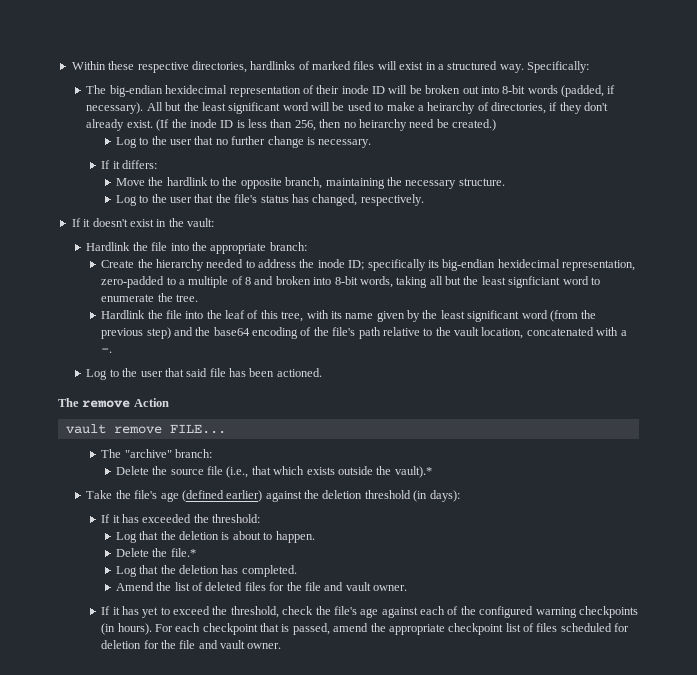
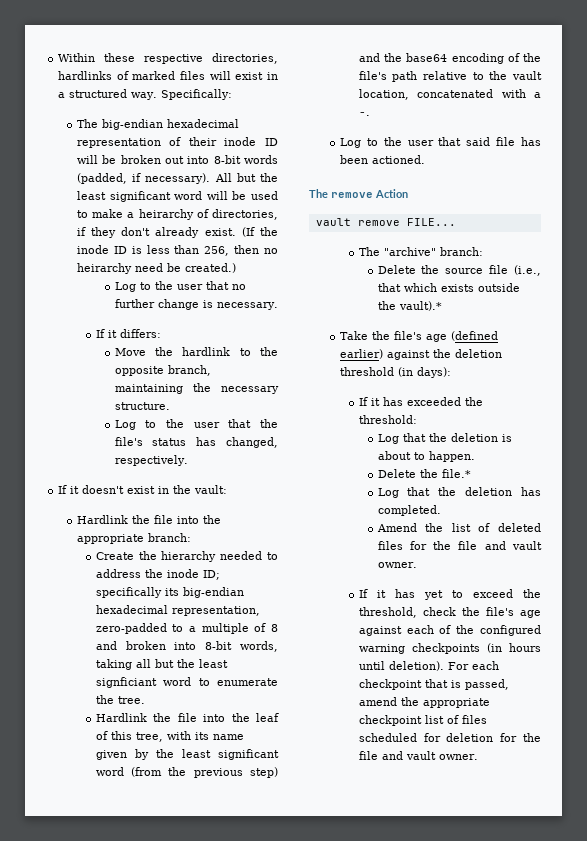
- The big-endian hexidecimal representation of their inode ID will be broken out into 8-bit words (padded, if necessary).
+ The big-endian hexadecimal representation of their inode ID will be broken out into 8-bit words (padded, if necessary).
- Create the hierarchy needed to address the inode ID; specifically its big-endian hexidecimal representation, zero-padded to a multiple of 8 and broken into 8-bit words, taking all but the least signficiant word to enumerate the tree.
+ Create the hierarchy needed to address the inode ID; specifically its big-endian hexadecimal representation, zero-padded to a multiple of 8 and broken into 8-bit words, taking all but the least signficiant word to enumerate the tree.
- If it has yet to exceed the threshold, check the file's age against each of the configured warning checkpoints (in hours).
+ If it has yet to exceed the threshold, check the file's age against each of the configured warning checkpoints (in hours until deletion).

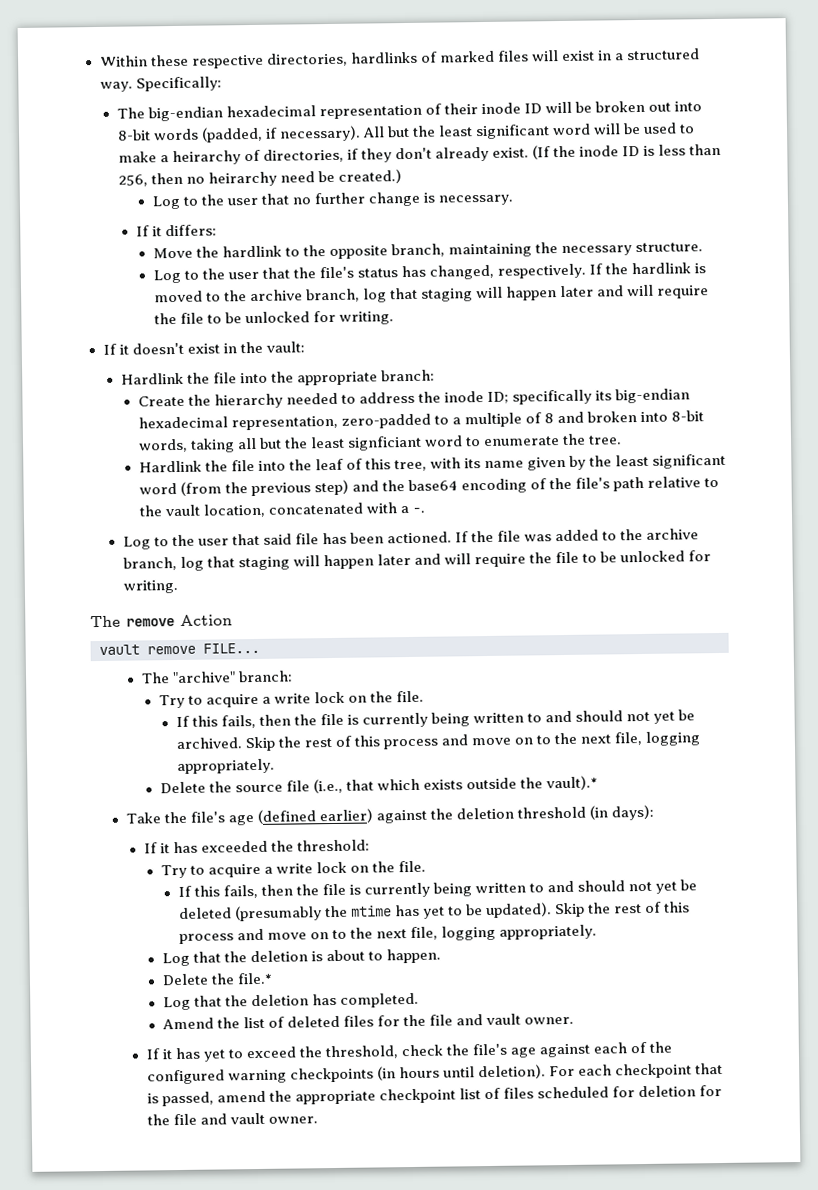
+ If the hardlink is moved to the archive branch, log that staging will happen later and will require the file to be unlocked for writing.
+ If the file was added to the archive branch, log that staging will happen later and will require the file to be unlocked for writing.
  The "archive" branch:
+ Try to acquire a write lock on the file.
+ If this fails, then the file is currently being written to and should not yet be archived. Skip the rest of this process and move on to the next file, logging appropriately.
  If it has exceeded the threshold:
+ Try to acquire a write lock on the file.
+ If this fails, then the file is currently being written to and should not yet be deleted (presumably the mtime has yet to be updated). Skip the rest of this process and move on to the next file, logging appropriately.

